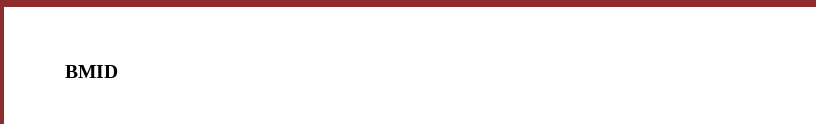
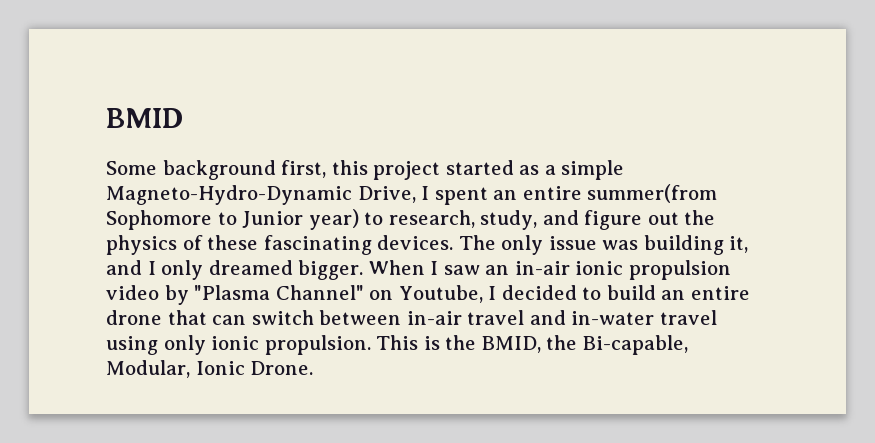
+ Some background first, this project started as a simple Magneto-Hydro-Dynamic Drive, I spent an entire summer(from Sophomore to Junior year) to research, study, and figure out the physics of these fascinating devices. The only issue was building it, and I only dreamed bigger. When I saw an in-air ionic propulsion video by "Plasma Channel" on Youtube, I decided to build an entire drone that can switch between in-air travel and in-water travel using only ionic propulsion. This is the BMID, the Bi-capable, Modular, Ionic Drone.

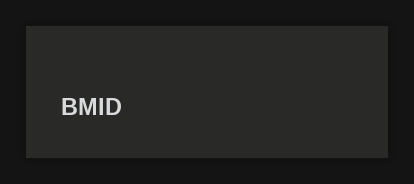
- Some background first, this project started as a simple Magneto-Hydro-Dynamic Drive, I spent an entire summer(from Sophomore to Junior year) to research, study, and figure out the physics of these fascinating devices. The only issue was building it, and I only dreamed bigger. When I saw an in-air ionic propulsion video by "Plasma Channel" on Youtube, I decided to build an entire drone that can switch between in-air travel and in-water travel using only ionic propulsion. This is the BMID, the Bi-capable, Modular, Ionic Drone.

